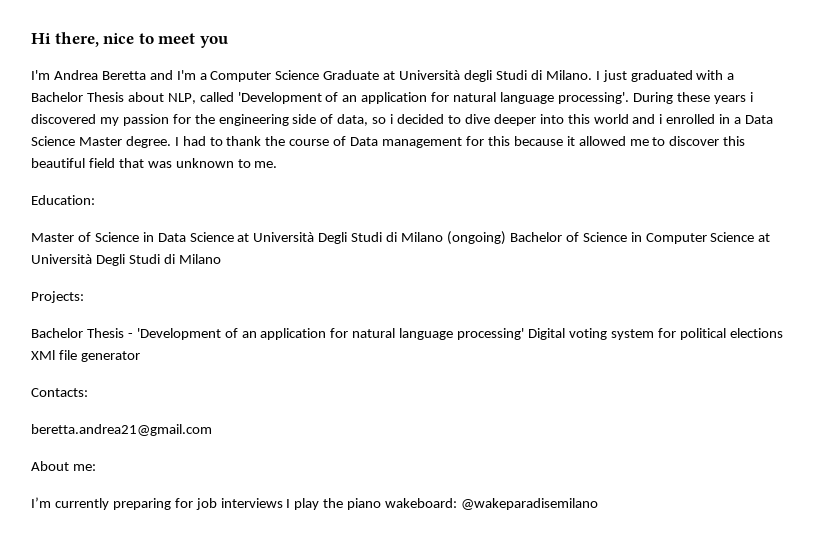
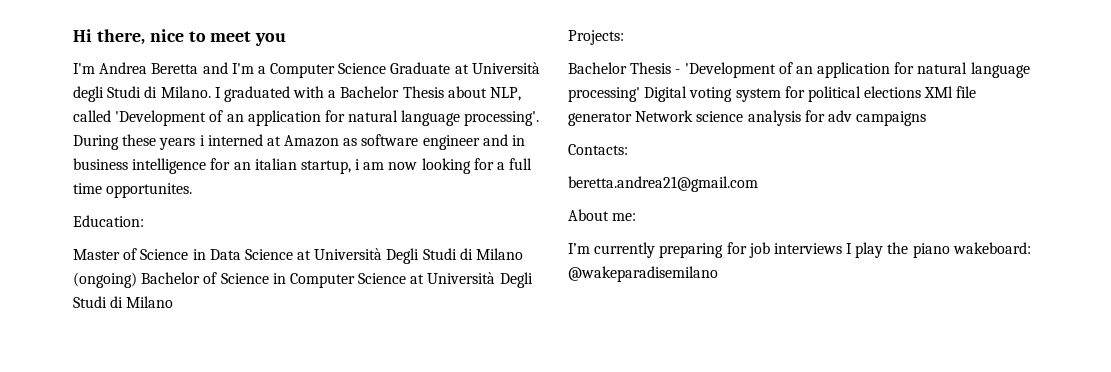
- I just graduated with a Bachelor Thesis about NLP, called 'Development of an application for natural language processing'.
+ I graduated with a Bachelor Thesis about NLP, called 'Development of an application for natural language processing'.
- During these years i discovered my passion for the engineering side of data, so i decided to dive deeper into this world and i enrolled in a Data Science Master degree. I had to thank the course of Data management for this because it allowed me to discover this beautiful field that was unknown to me.
+ During these years i interned at Amazon as software engineer and in business intelligence for an italian startup, i am now looking for a full time opportunites.
- Bachelor Thesis - 'Development of an application for natural language processing' Digital voting system for political elections XMl file generator
+ Bachelor Thesis - 'Development of an application for natural language processing' Digital voting system for political elections XMl file generator Network science analysis for adv campaigns

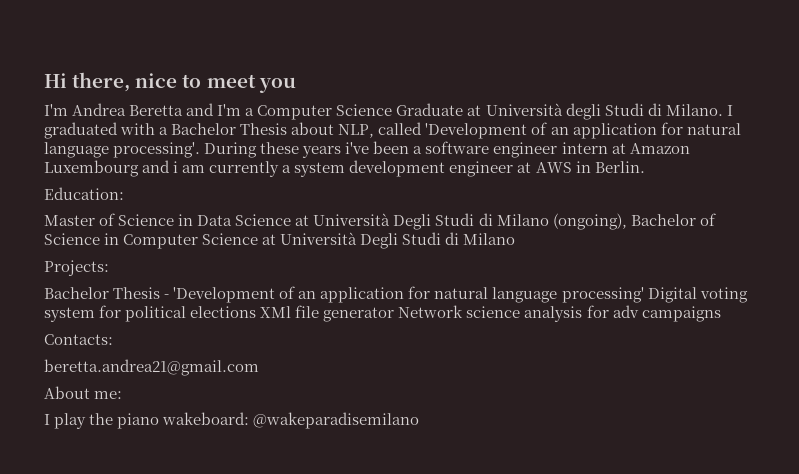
- During these years i interned at Amazon as software engineer and in business intelligence for an italian startup, i am now looking for a full time opportunites.
+ During these years i've been a software engineer intern at Amazon Luxembourg and i am currently a system development engineer at AWS in Berlin.
- Master of Science in Data Science at Università Degli Studi di Milano (ongoing) Bachelor of Science in Computer Science at Università Degli Studi di Milano
+ Master of Science in Data Science at Università Degli Studi di Milano (ongoing), Bachelor of Science in Computer Science at Università Degli Studi di Milano
- I’m currently preparing for job interviews I play the piano wakeboard: @wakeparadisemilano
+ I play the piano wakeboard: @wakeparadisemilano

